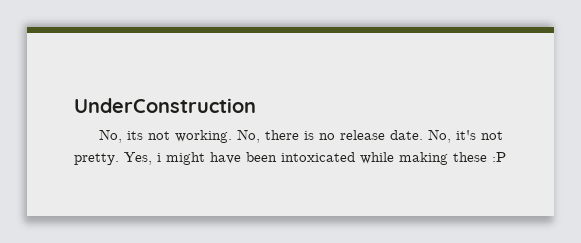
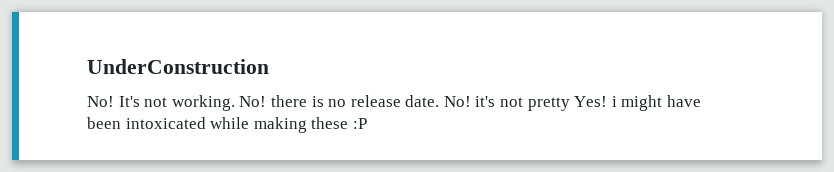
- No, its not working.
+ No! It's not working.
- No, there is no release date.
+ No! there is no release date.
- No, it's not pretty. Yes, i might have been intoxicated while making these :P
+ No! it's not pretty Yes! i might have been intoxicated while making these :P

